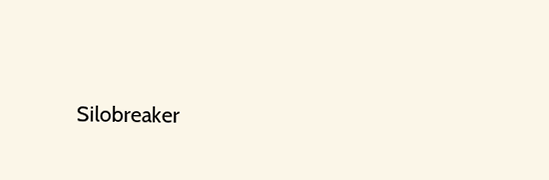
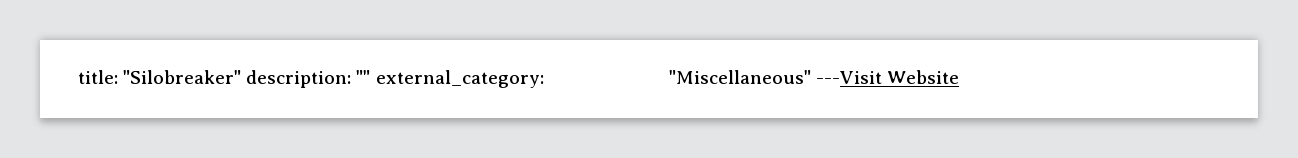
- Silobreaker
+ title: "Silobreaker" description: "" external_category: "Miscellaneous" ---Visit Website

